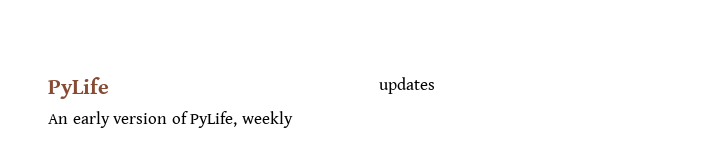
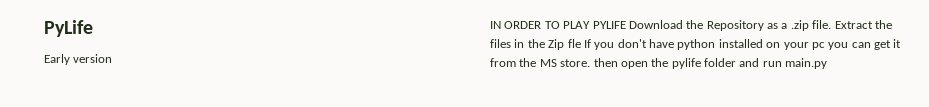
- An early version of PyLife, weekly updates
+ Early version
+ IN ORDER TO PLAY PYLIFE Download the Repository as a .zip file. Extract the files in the Zip fle If you don't have python installed on your pc you can get it from the MS store. then open the pylife folder and run main.py

